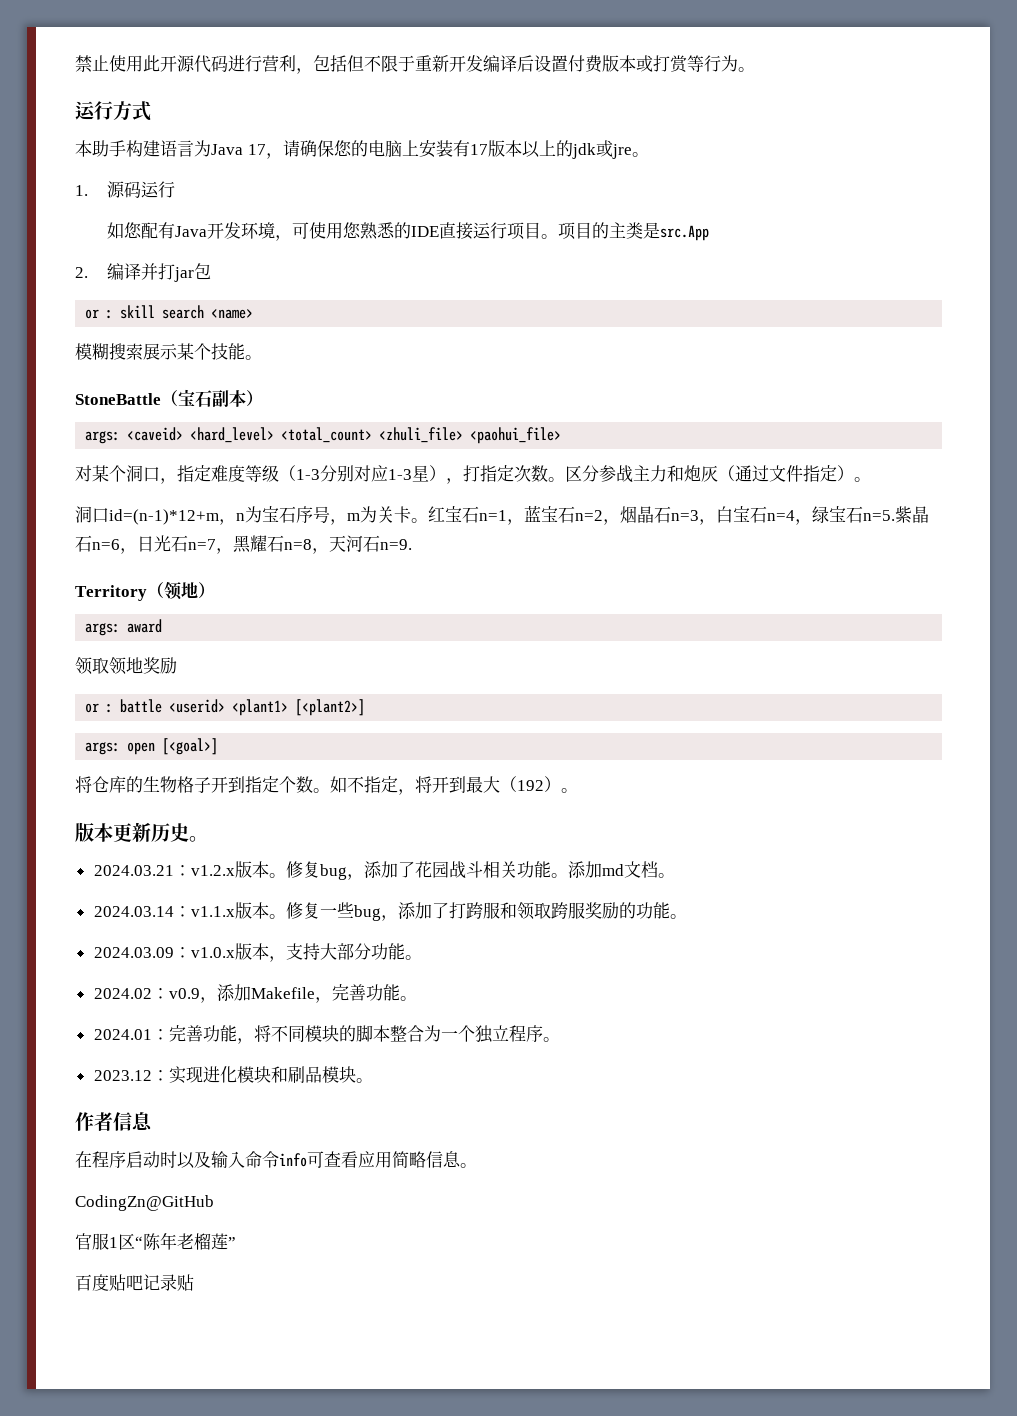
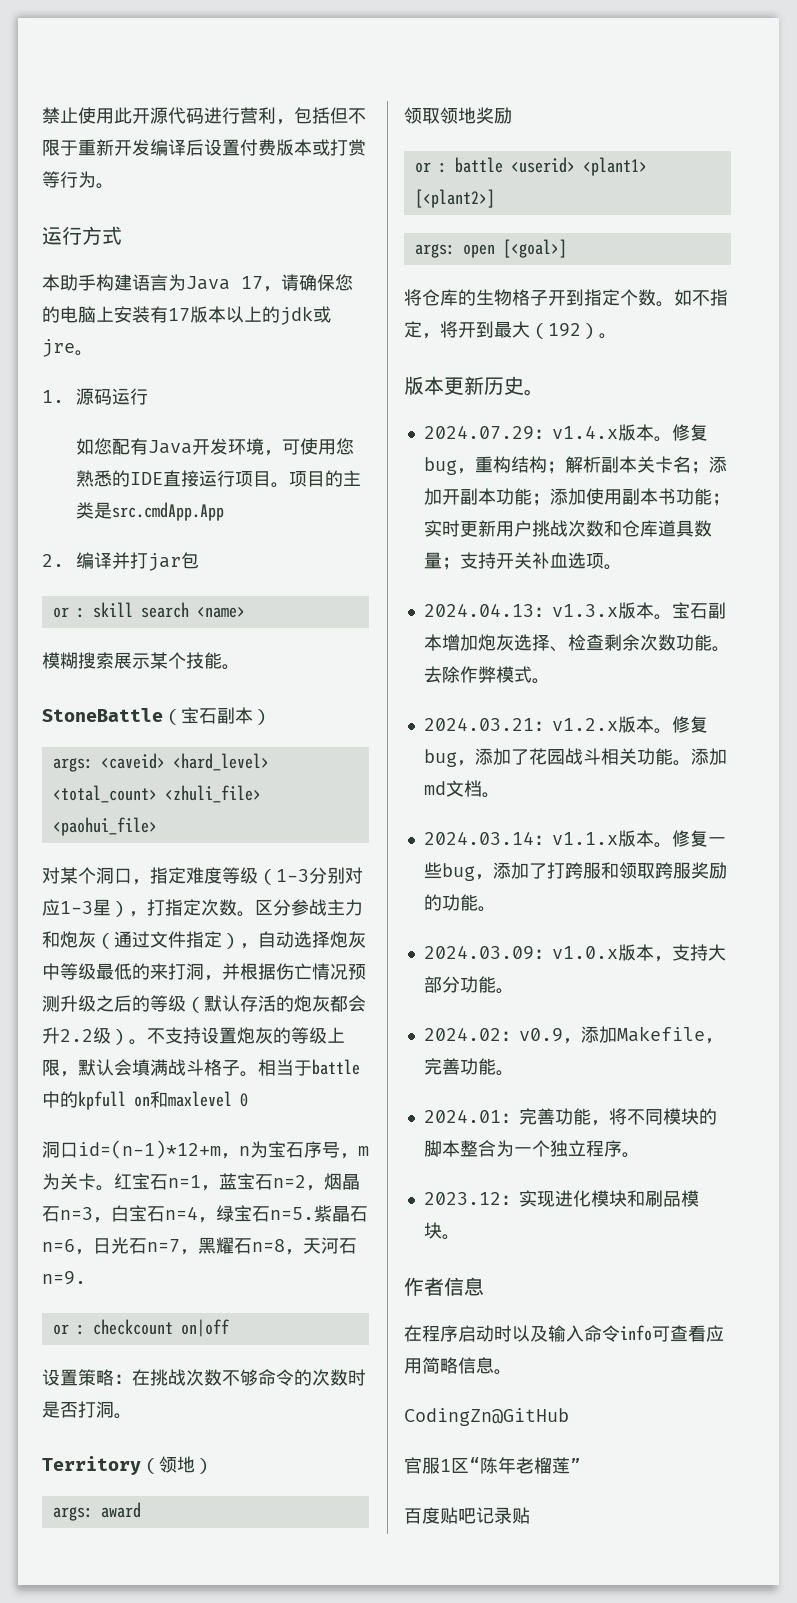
- 项目的主类是src.App
+ 项目的主类是src.cmdApp.App
- 区分参战主力和炮灰（通过文件指定）。
+ 区分参战主力和炮灰（通过文件指定），自动选择炮灰中等级最低的来打洞，并根据伤亡情况预测升级之后的等级（默认存活的炮灰都会升2.2级）。不支持设置炮灰的等级上限，默认会填满战斗格子。相当于battle中的kpfull on和maxlevel 0
+ or : checkcount on|off
+ 设置策略：在挑战次数不够命令的次数时是否打洞。
+ 2024.07.29：v1.4.x版本。修复bug，重构结构；解析副本关卡名；添加开副本功能；添加使用副本书功能；实时更新用户挑战次数和仓库道具数量；支持开关补血选项。
+ 2024.04.13：v1.3.x版本。宝石副本增加炮灰选择、检查剩余次数功能。去除作弊模式。

